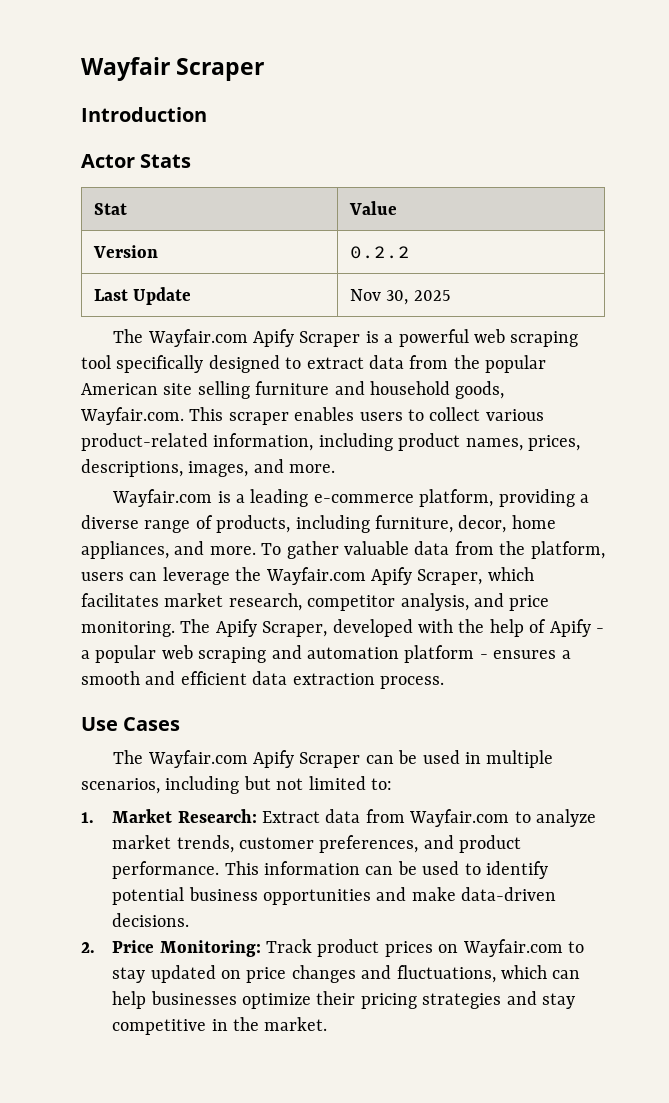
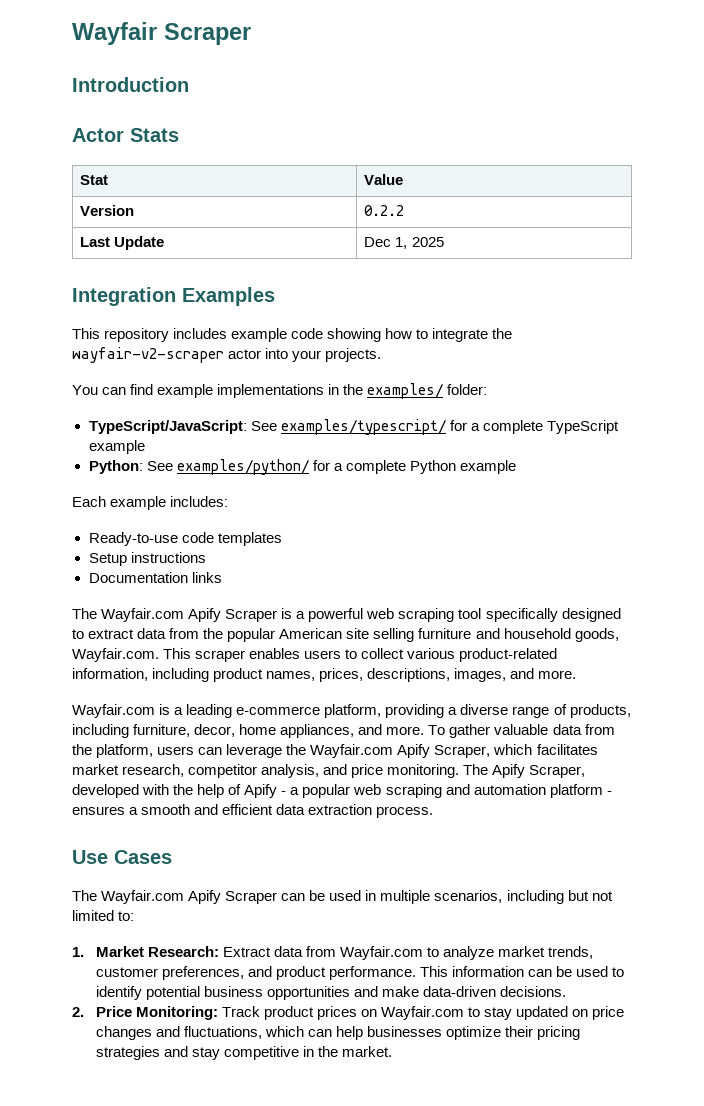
- Last Update | Nov 30, 2025
+ Last Update | Dec 1, 2025
+ Integration Examples
+ This repository includes example code showing how to integrate the wayfair-v2-scraper actor into your projects.
+ You can find example implementations in the examples/ folder:
+ TypeScript/JavaScript: See examples/typescript/ for a complete TypeScript example
+ Python: See examples/python/ for a complete Python example
+ Each example includes:
+ Ready-to-use code templates
+ Setup instructions
+ Documentation links

